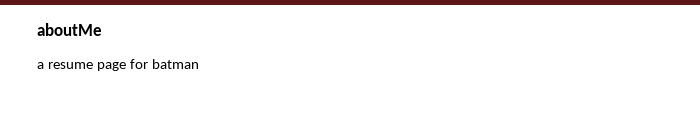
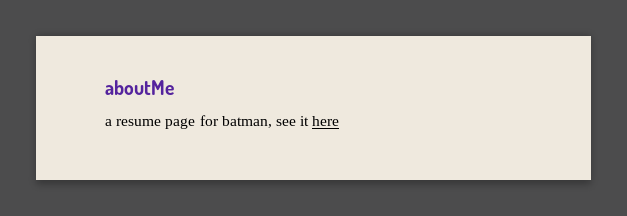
- a resume page for batman
+ a resume page for batman, see it here

